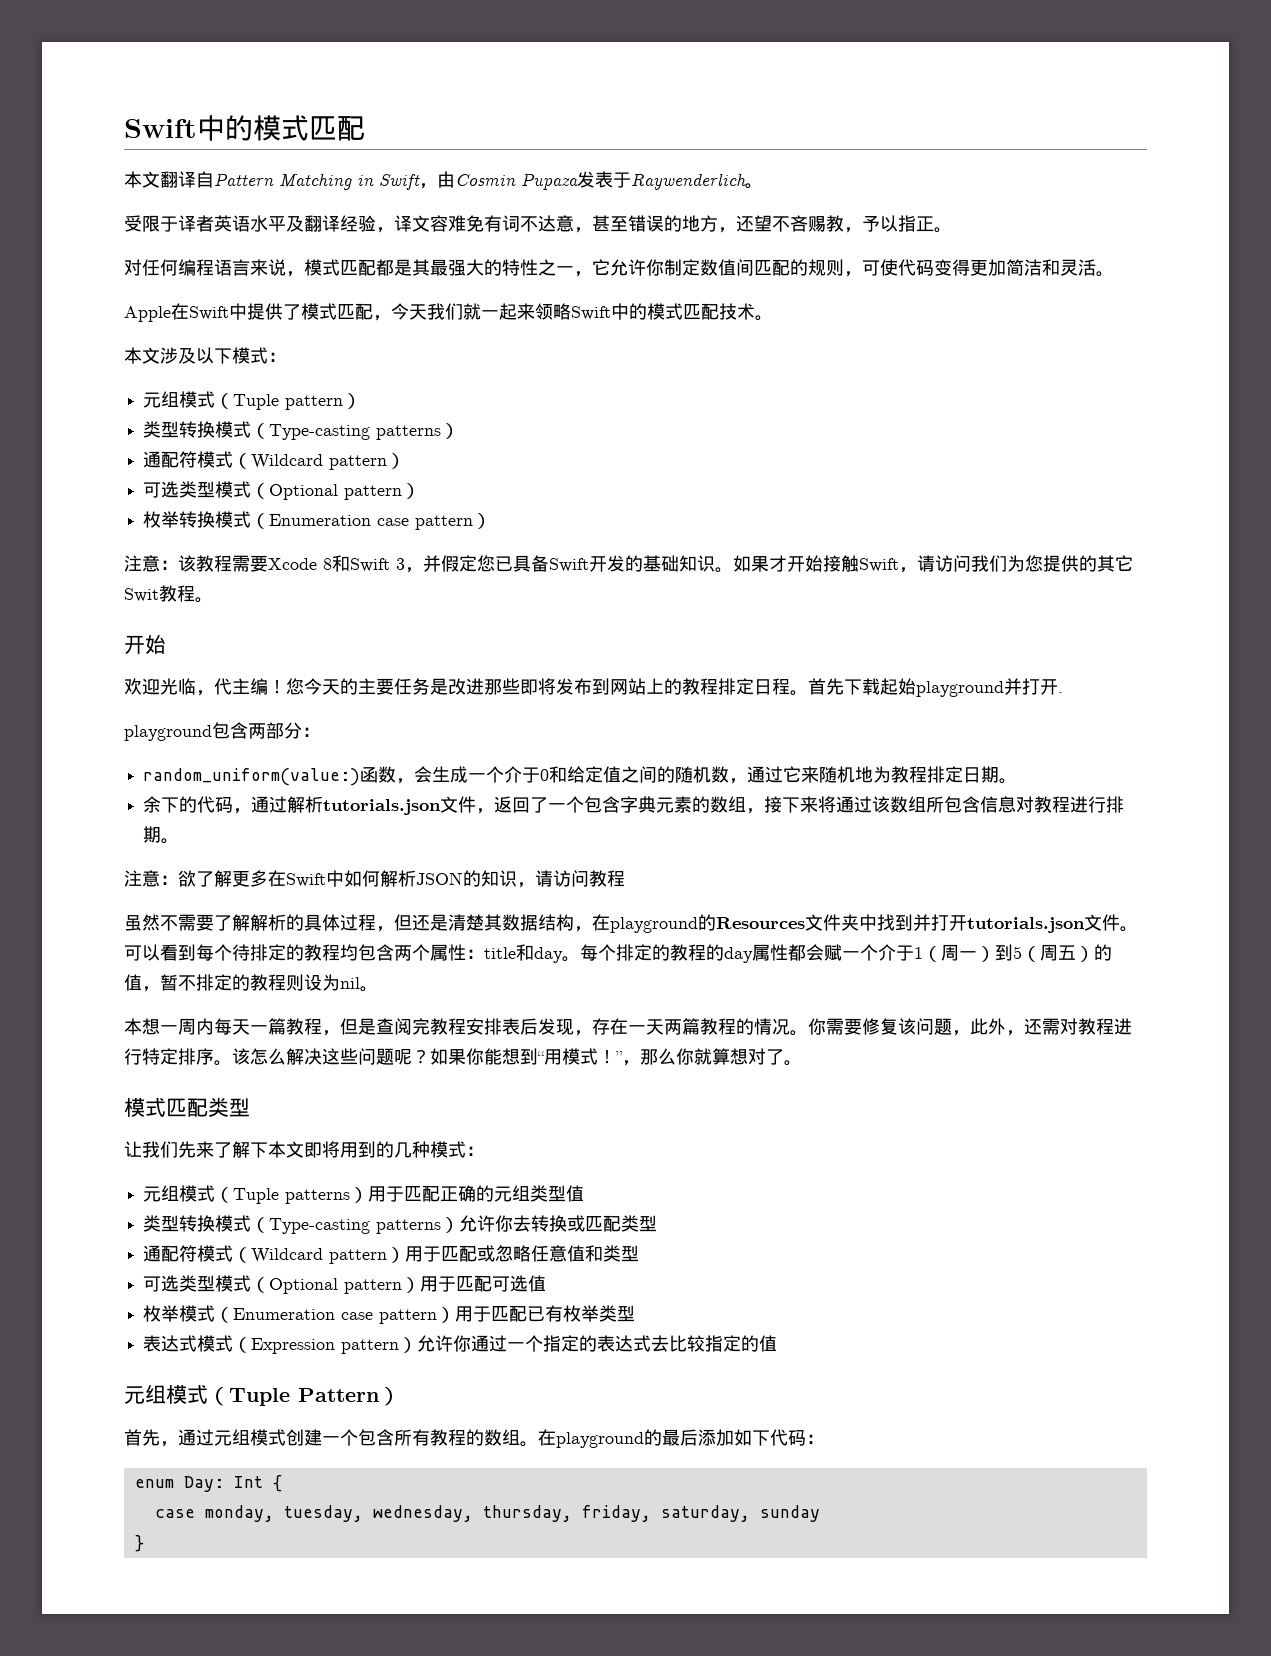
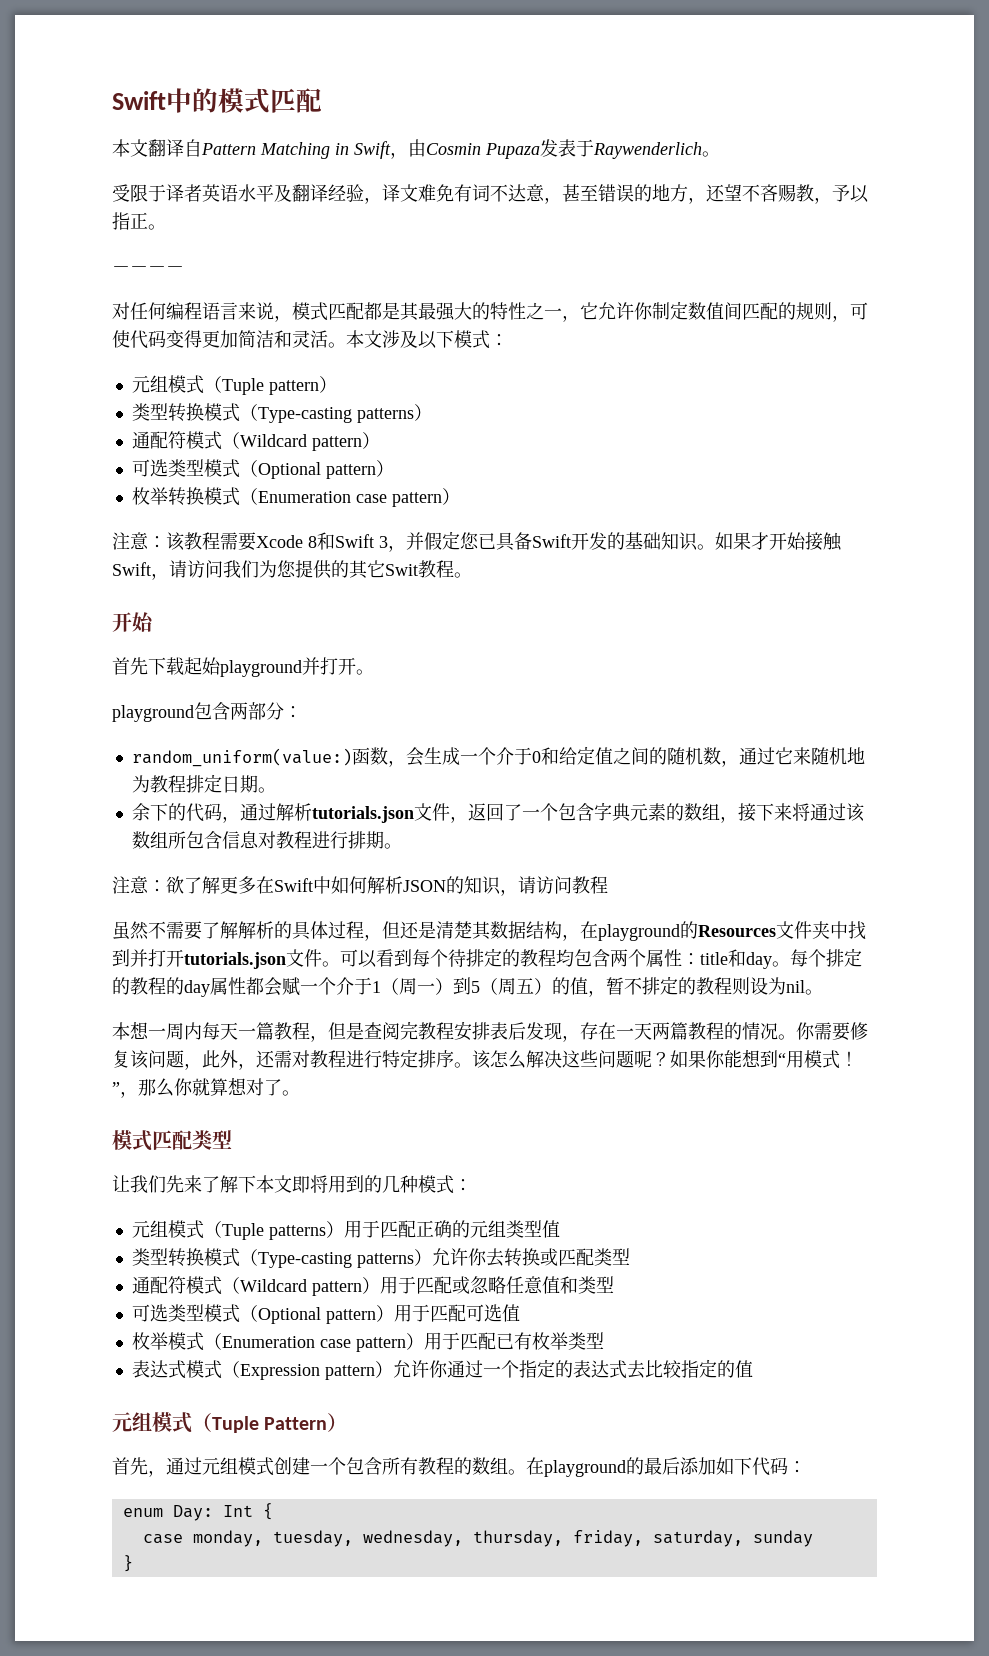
- 受限于译者英语水平及翻译经验，译文容难免有词不达意，甚至错误的地方，还望不吝赐教，予以指正。
+ 受限于译者英语水平及翻译经验，译文难免有词不达意，甚至错误的地方，还望不吝赐教，予以指正。
+ －－－－
- 对任何编程语言来说，模式匹配都是其最强大的特性之一，它允许你制定数值间匹配的规则，可使代码变得更加简洁和灵活。
- Apple在Swift中提供了模式匹配，今天我们就一起来领略Swift中的模式匹配技术。
- 本文涉及以下模式：
+ 对任何编程语言来说，模式匹配都是其最强大的特性之一，它允许你制定数值间匹配的规则，可使代码变得更加简洁和灵活。本文涉及以下模式：
- 欢迎光临，代主编！您今天的主要任务是改进那些即将发布到网站上的教程排定日程。首先下载起始playground并打开.
+ 首先下载起始playground并打开。

